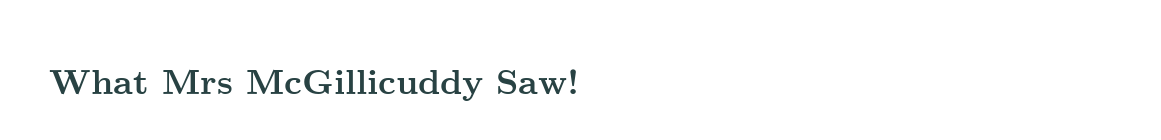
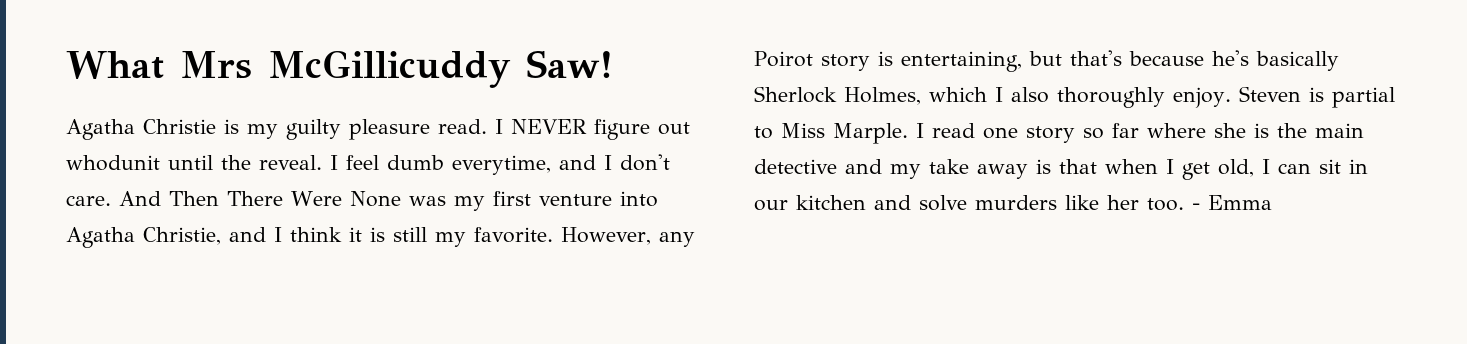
+ Agatha Christie is my guilty pleasure read. I NEVER figure out whodunit until the reveal. I feel dumb everytime, and I don't care. And Then There Were None was my first venture into Agatha Christie, and I think it is still my favorite. However, any Poirot story is entertaining, but that's because he's basically Sherlock Holmes, which I also thoroughly enjoy. Steven is partial to Miss Marple. I read one story so far where she is the main detective and my take away is that when I get old, I can sit in our kitchen and solve murders like her too. - Emma

